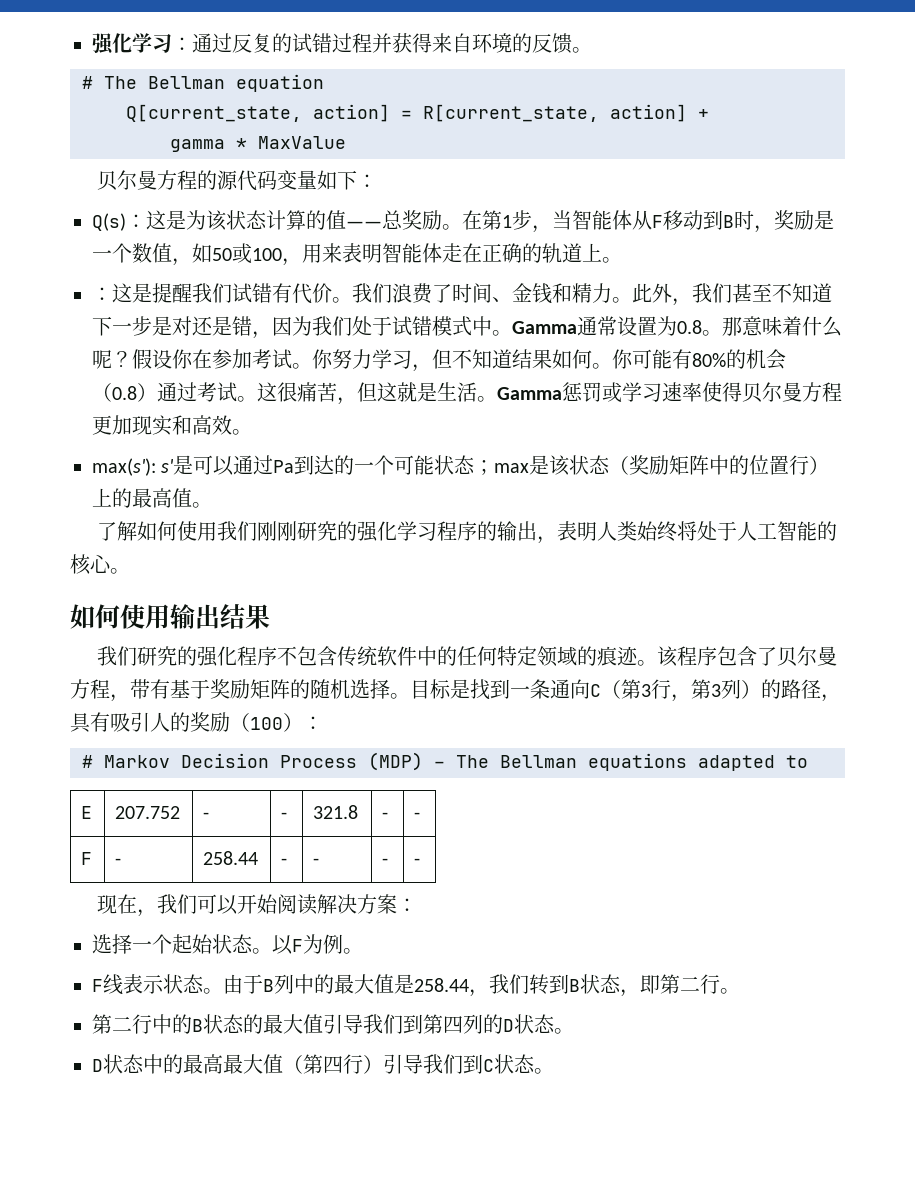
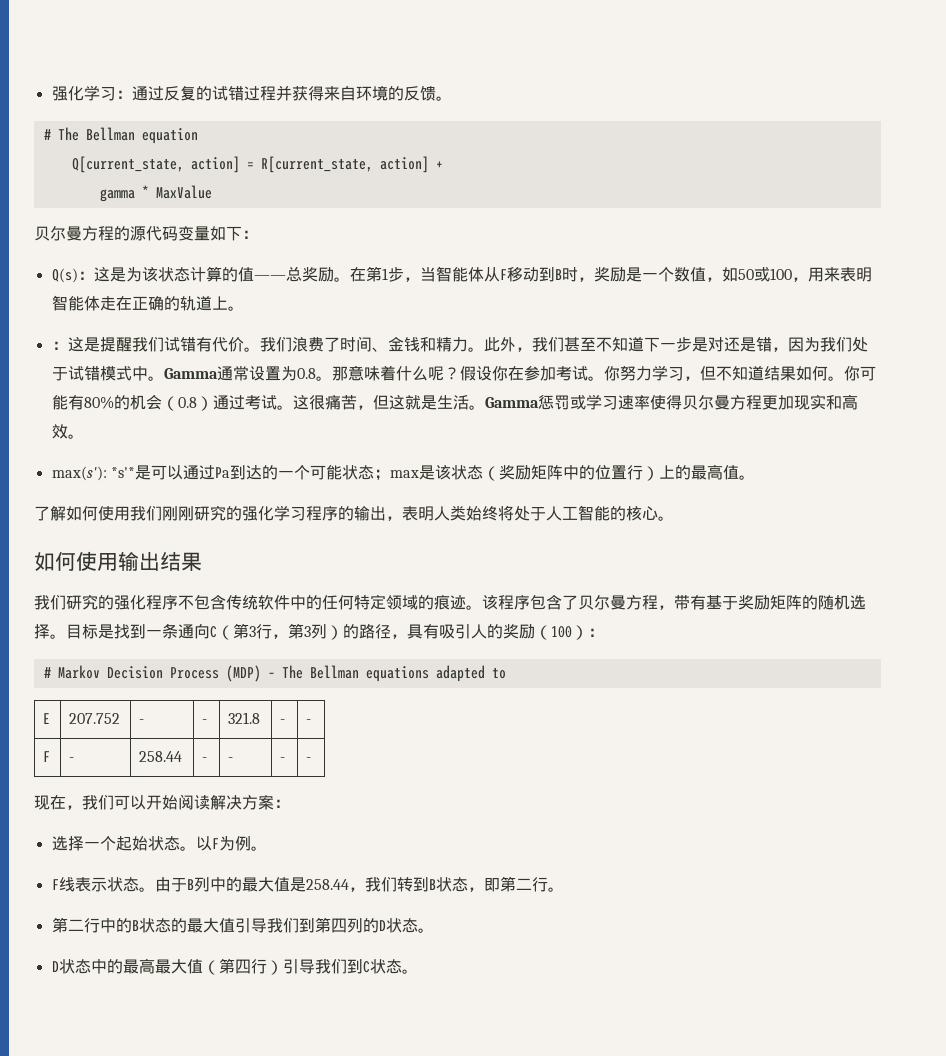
- max(s'): s'是可以通过Pa到达的一个可能状态；max是该状态（奖励矩阵中的位置行）上的最高值。
+ max(s'): *s'*是可以通过Pa到达的一个可能状态；max是该状态（奖励矩阵中的位置行）上的最高值。

